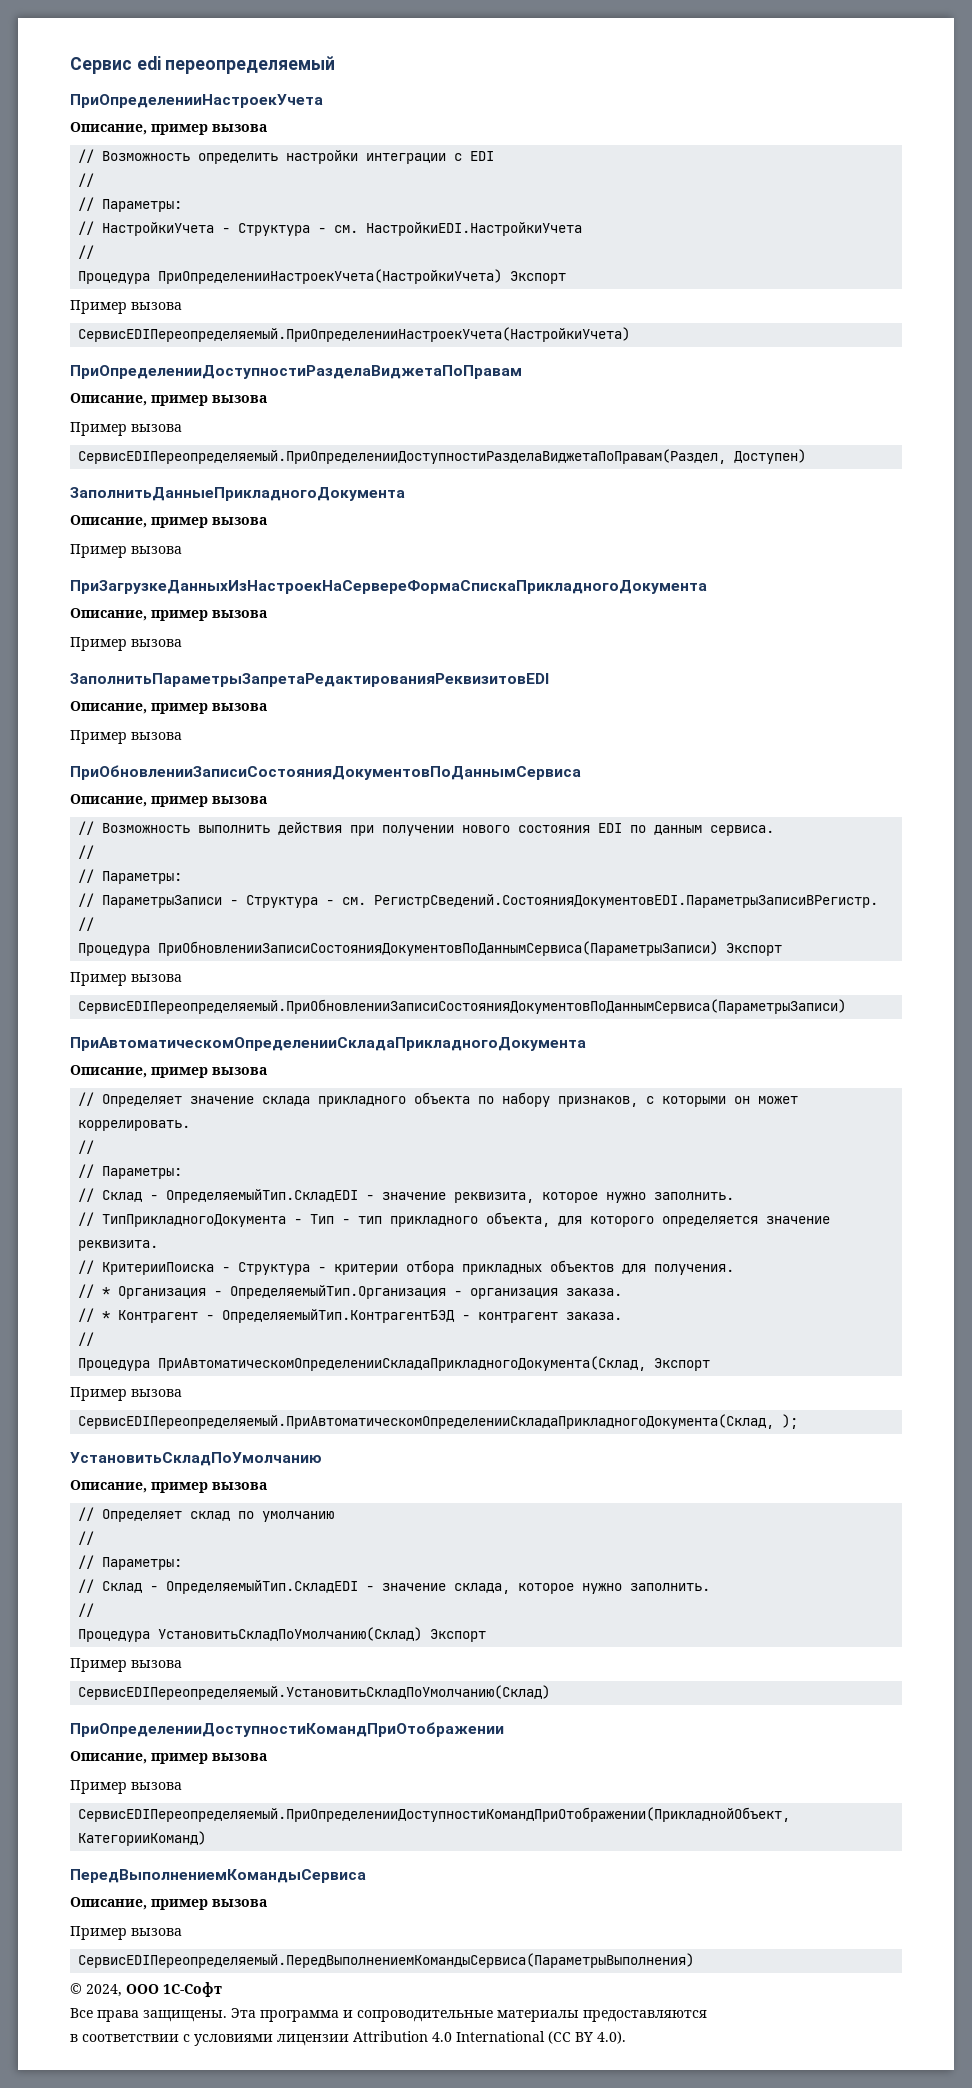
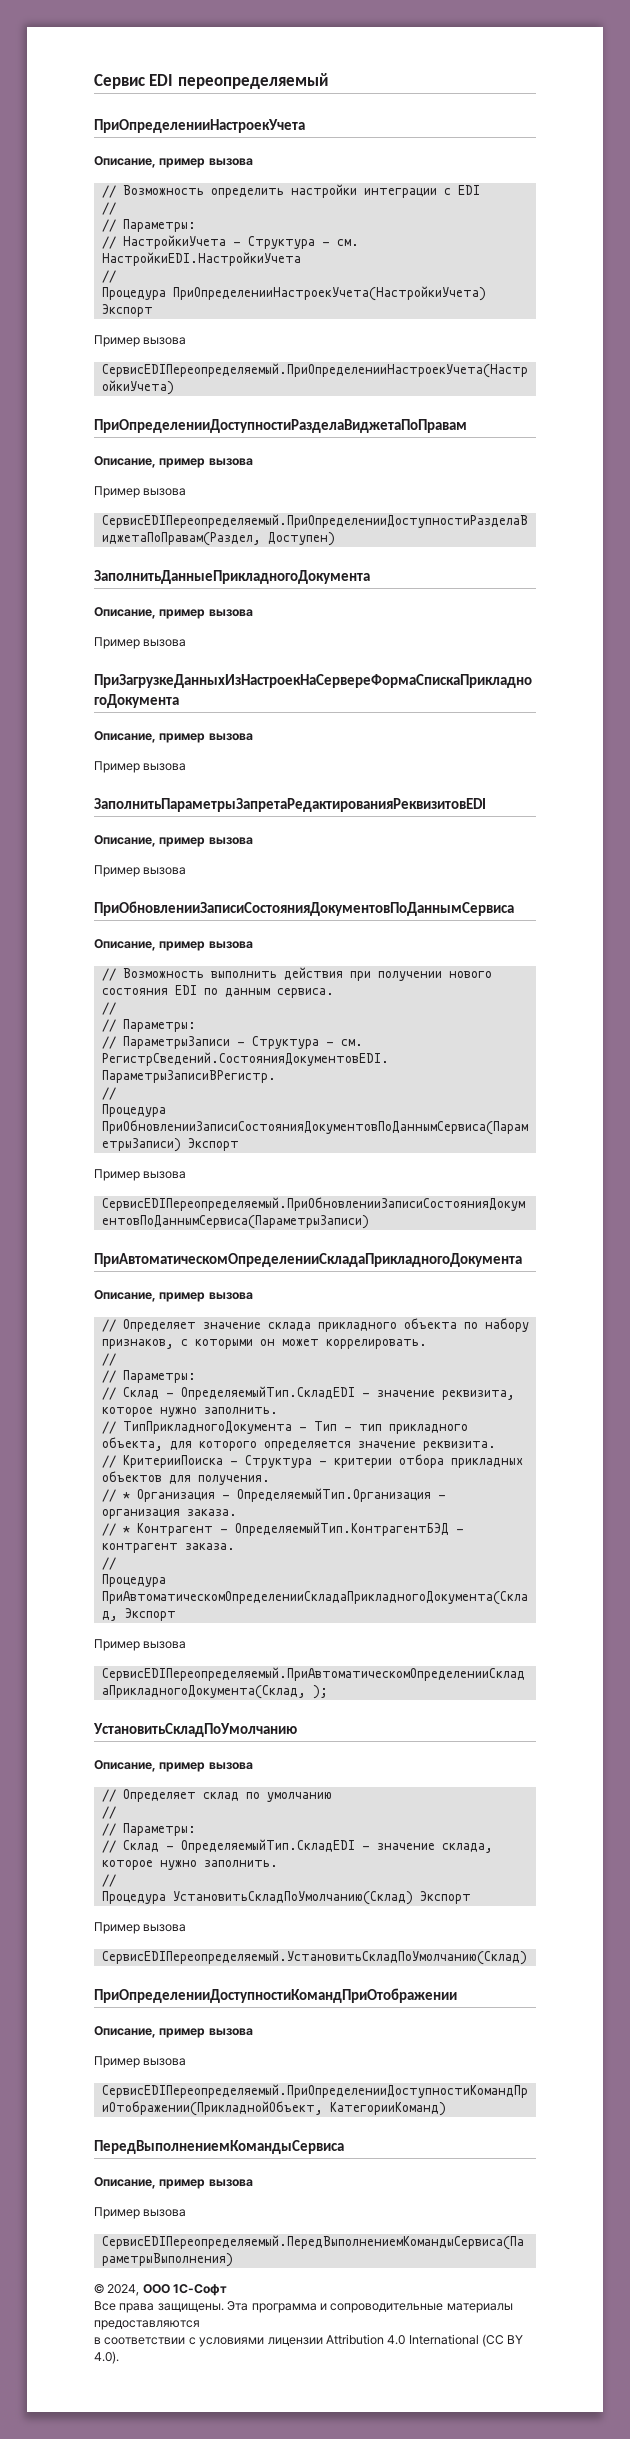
- Сервис edi переопределяемый
+ Сервис EDI переопределяемый

